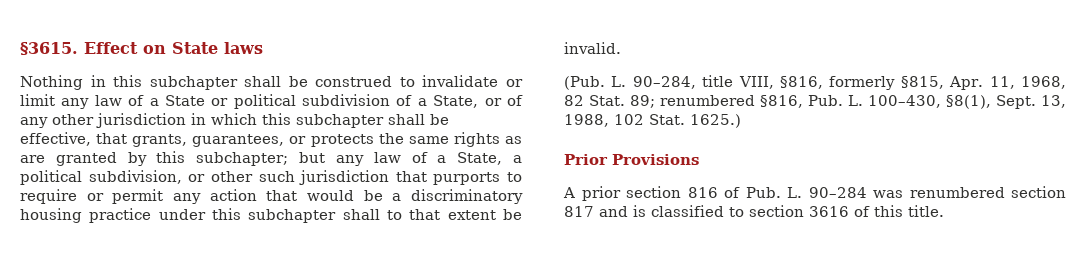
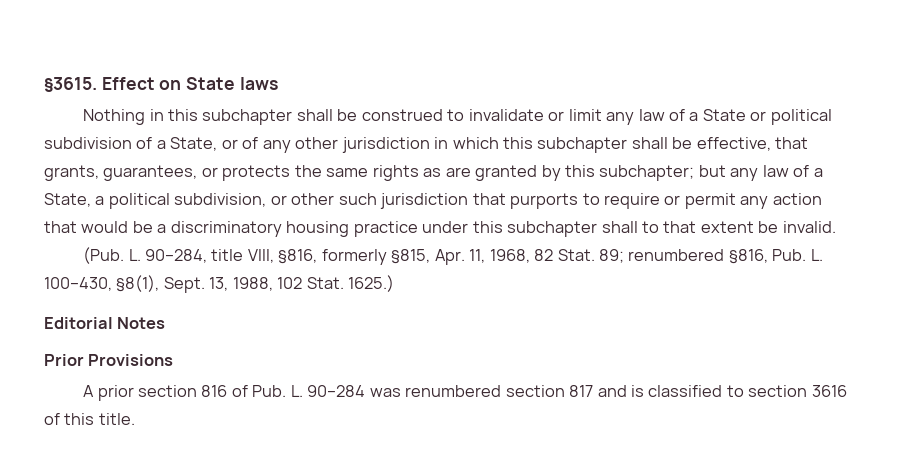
+ Editorial Notes

